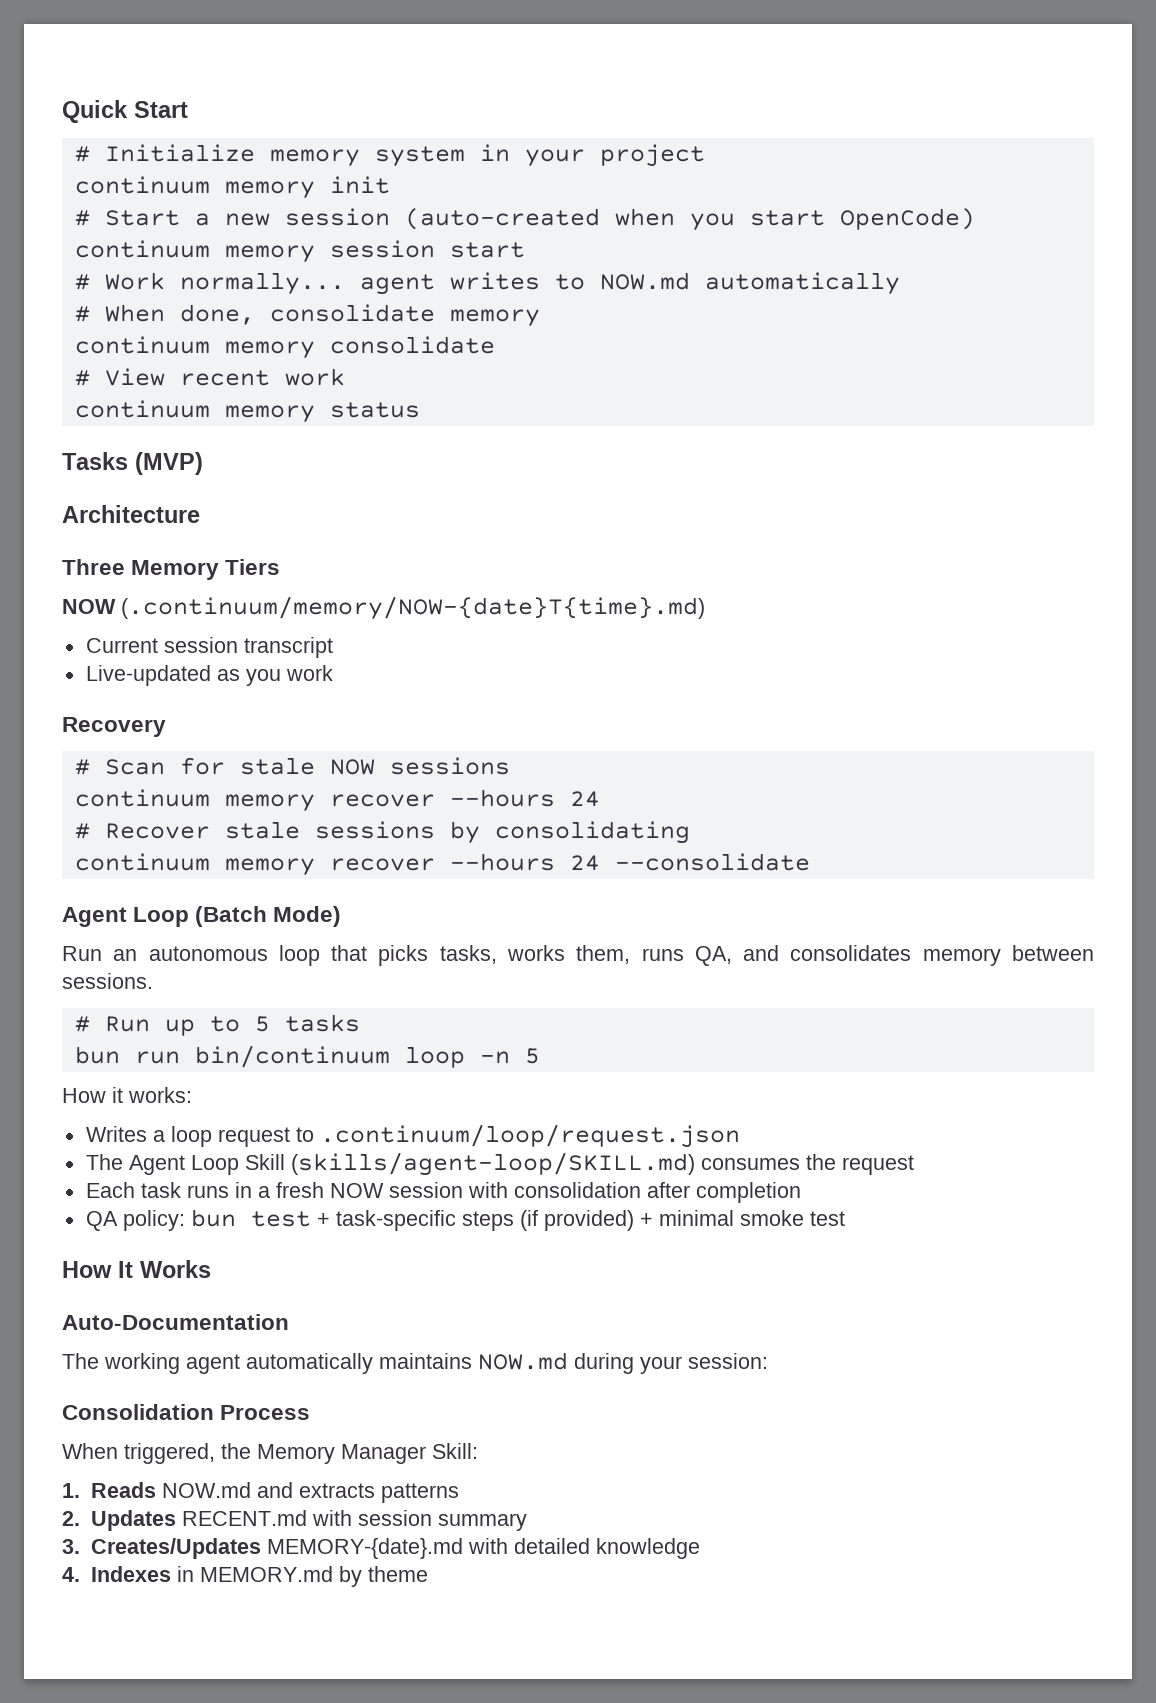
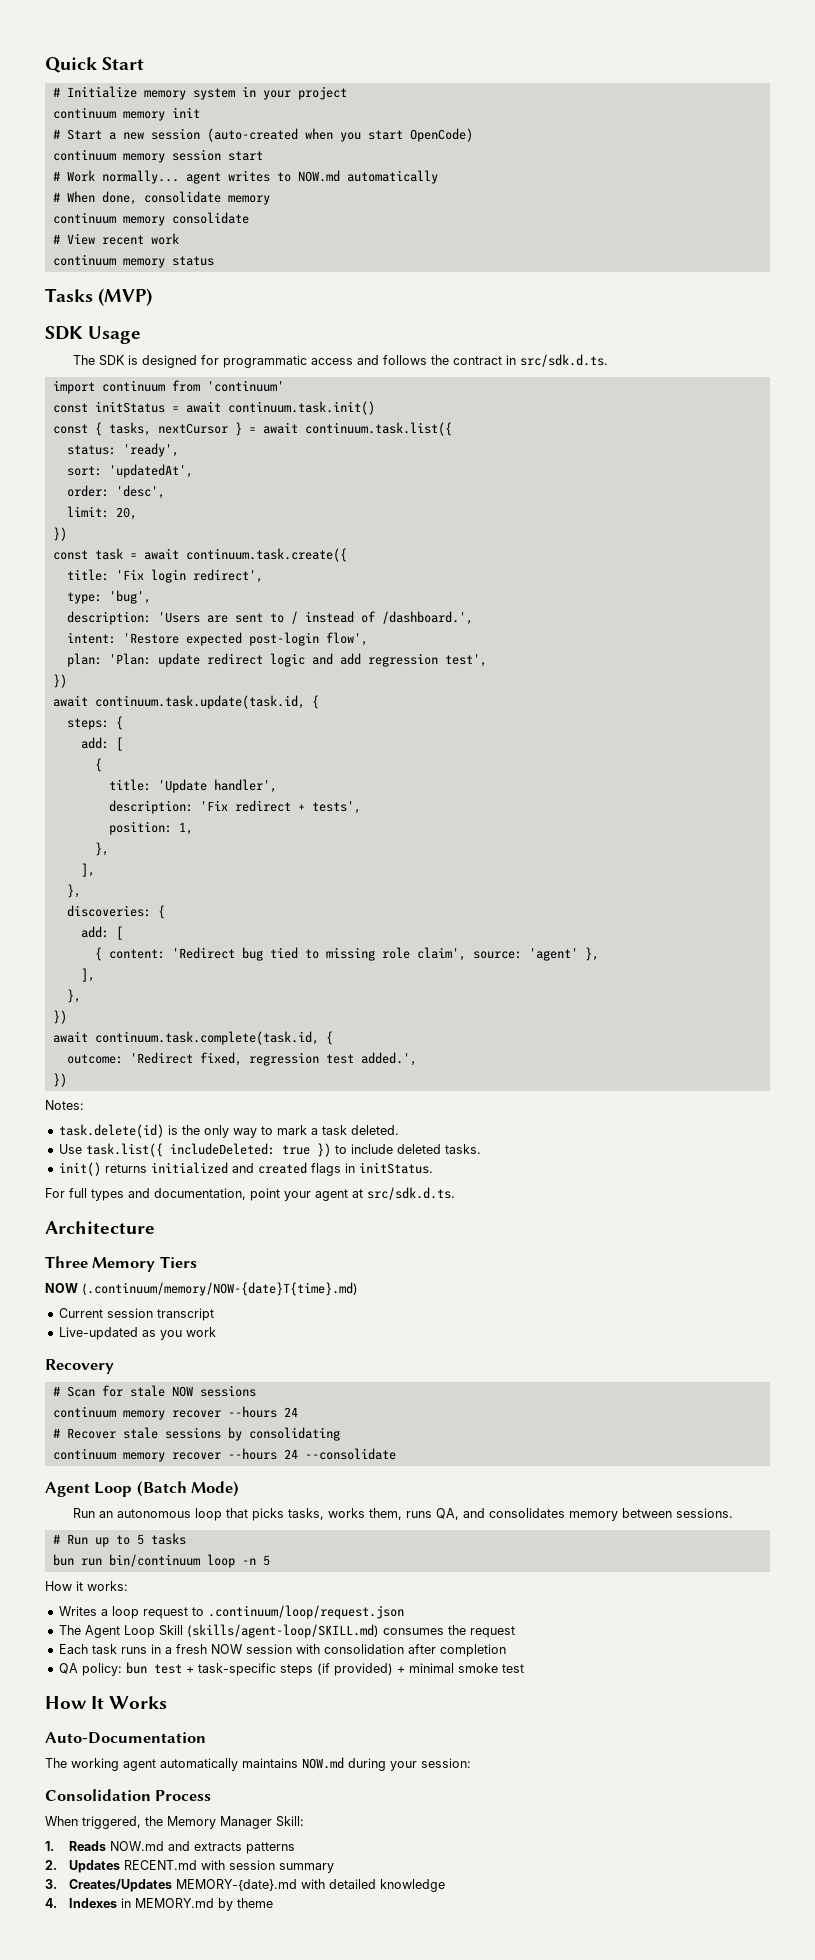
+ SDK Usage
+ The SDK is designed for programmatic access and follows the contract in src/sdk.d.ts.
+ import continuum from 'continuum'
+ const initStatus = await continuum.task.init()
+ const { tasks, nextCursor } = await continuum.task.list({
+ status: 'ready',
+ sort: 'updatedAt',
+ order: 'desc',
+ limit: 20,
+ })
+ const task = await continuum.task.create({
+ title: 'Fix login redirect',
+ type: 'bug',
+ description: 'Users are sent to / instead of /dashboard.',
+ intent: 'Restore expected post-login flow',
+ plan: 'Plan: update redirect logic and add regression test',
+ })
+ await continuum.task.update(task.id, {
+ steps: {
+ add: [
+ {
+ title: 'Update handler',
+ description: 'Fix redirect + tests',
+ position: 1,
+ },
+ ],
+ },
+ discoveries: {
+ add: [
+ { content: 'Redirect bug tied to missing role claim', source: 'agent' },
+ ],
+ },
+ })
+ await continuum.task.complete(task.id, {
+ outcome: 'Redirect fixed, regression test added.',
+ })
+ Notes:
+ task.delete(id) is the only way to mark a task deleted.
+ Use task.list({ includeDeleted: true }) to include deleted tasks.
+ init() returns initialized and created flags in initStatus.
+ For full types and documentation, point your agent at src/sdk.d.ts.

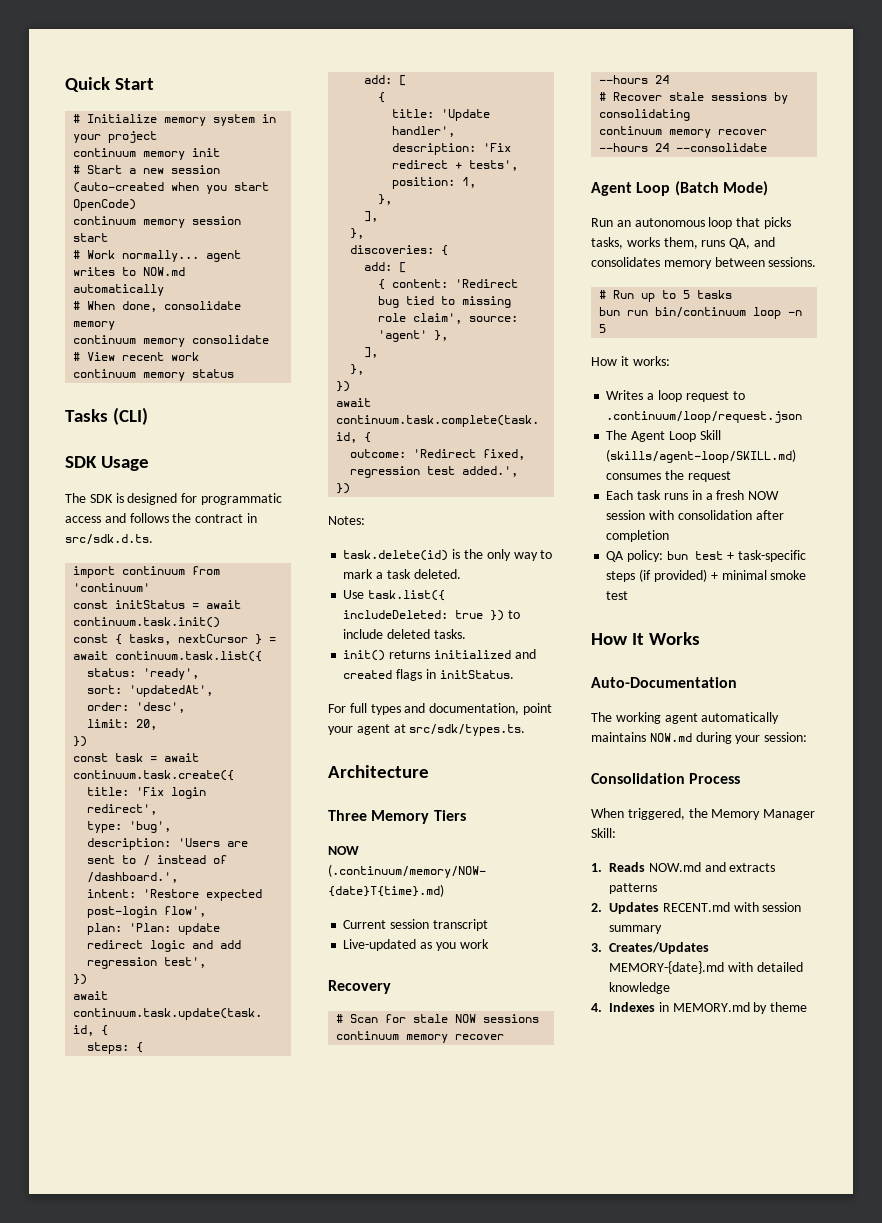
- Tasks (MVP)
+ Tasks (CLI)
- For full types and documentation, point your agent at src/sdk.d.ts.
+ For full types and documentation, point your agent at src/sdk/types.ts.

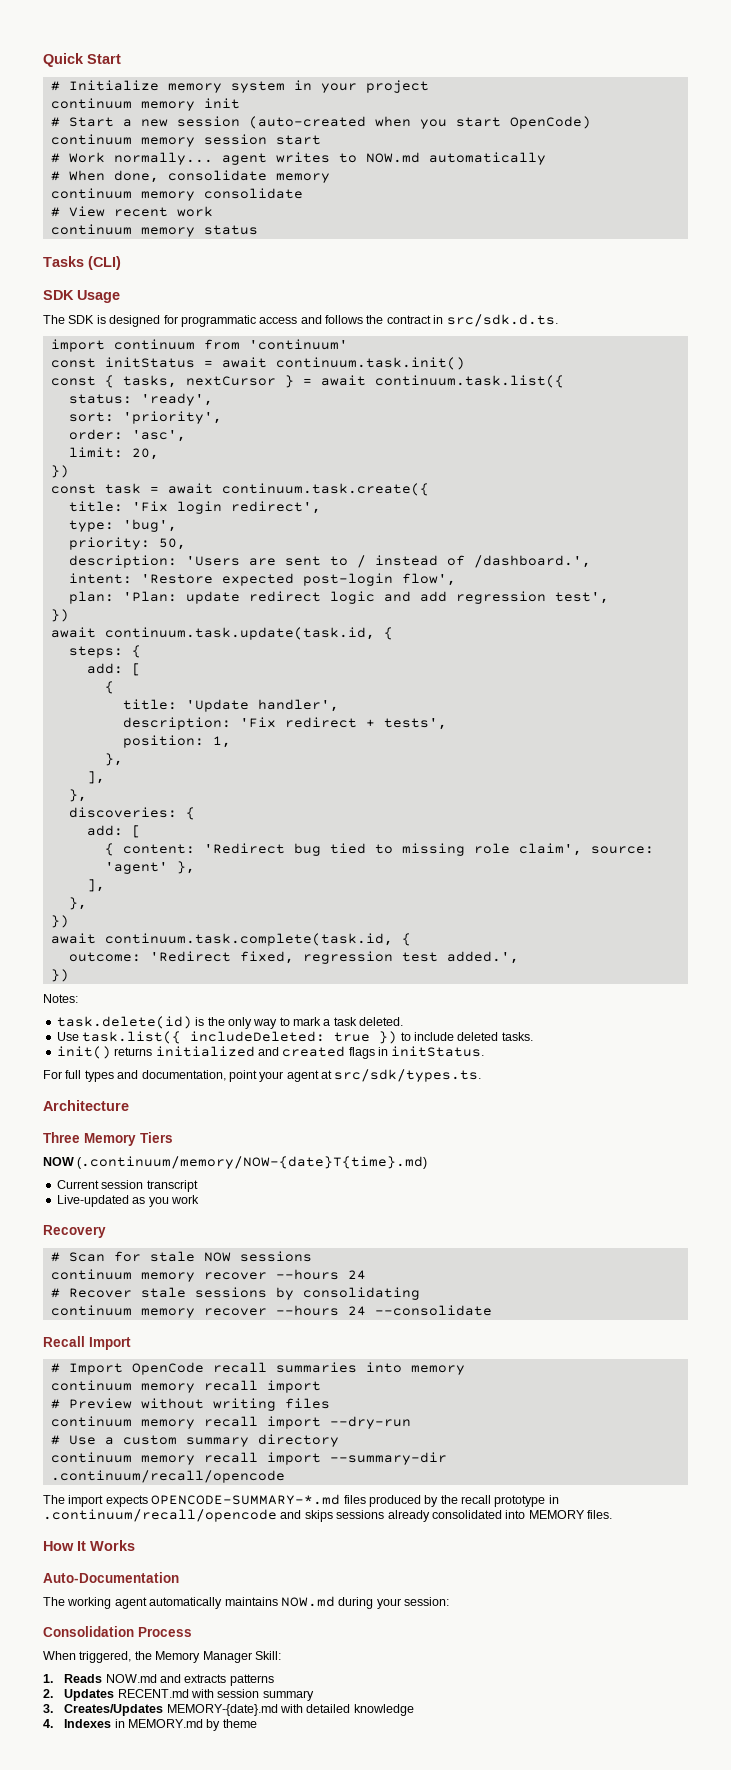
- sort: 'updatedAt',
+ sort: 'priority',
- order: 'desc',
+ order: 'asc',
+ priority: 50,
- Agent Loop (Batch Mode)
- Run an autonomous loop that picks tasks, works them, runs QA, and consolidates memory between sessions.
- # Run up to 5 tasks
- bun run bin/continuum loop -n 5
- How it works:
- Writes a loop request to .continuum/loop/request.json
- The Agent Loop Skill (skills/agent-loop/SKILL.md) consumes the request
- Each task runs in a fresh NOW session with consolidation after completion
- QA policy: bun test + task-specific steps (if provided) + minimal smoke test
+ Recall Import
+ # Import OpenCode recall summaries into memory
+ continuum memory recall import
+ # Preview without writing files
+ continuum memory recall import --dry-run
+ # Use a custom summary directory
+ continuum memory recall import --summary-dir .continuum/recall/opencode
+ The import expects OPENCODE-SUMMARY-*.md files produced by the recall prototype in .continuum/recall/opencode and skips sessions already consolidated into MEMORY files.

